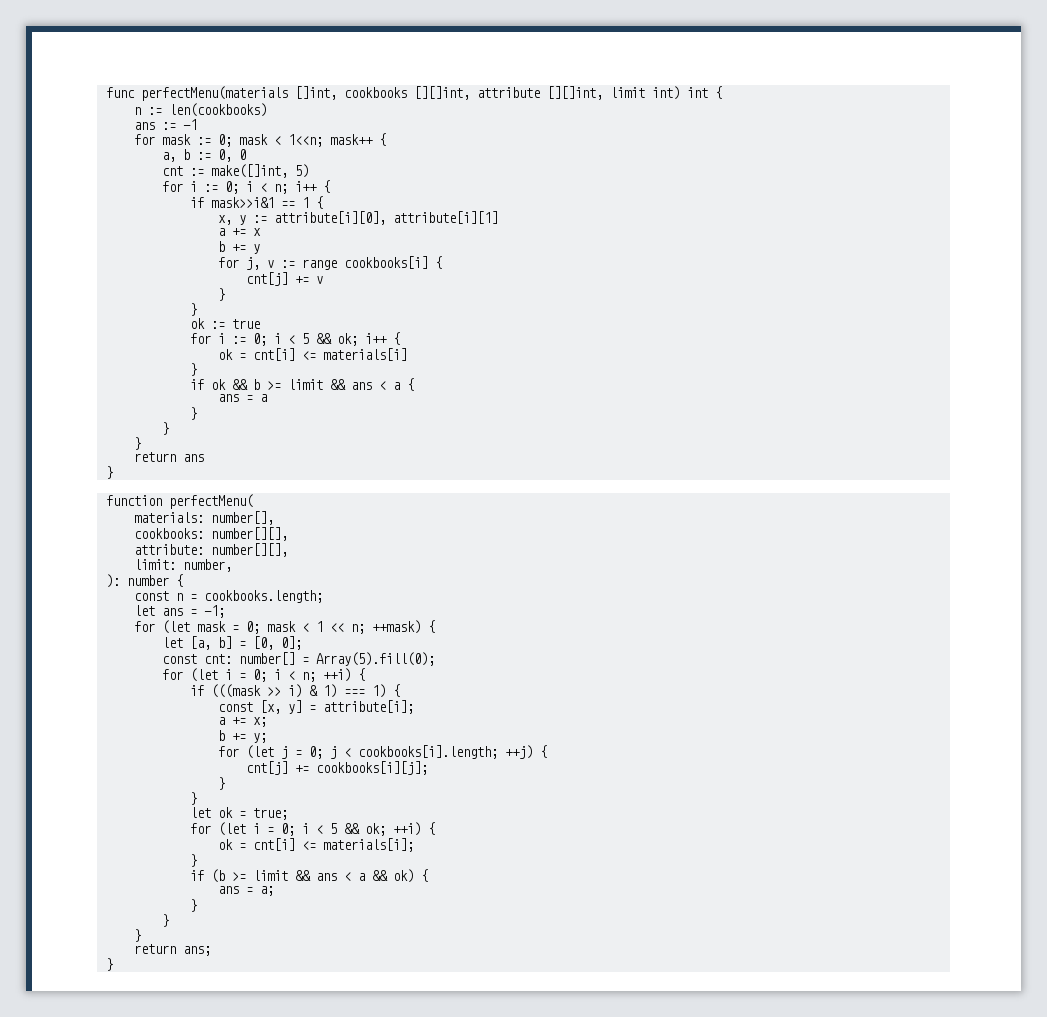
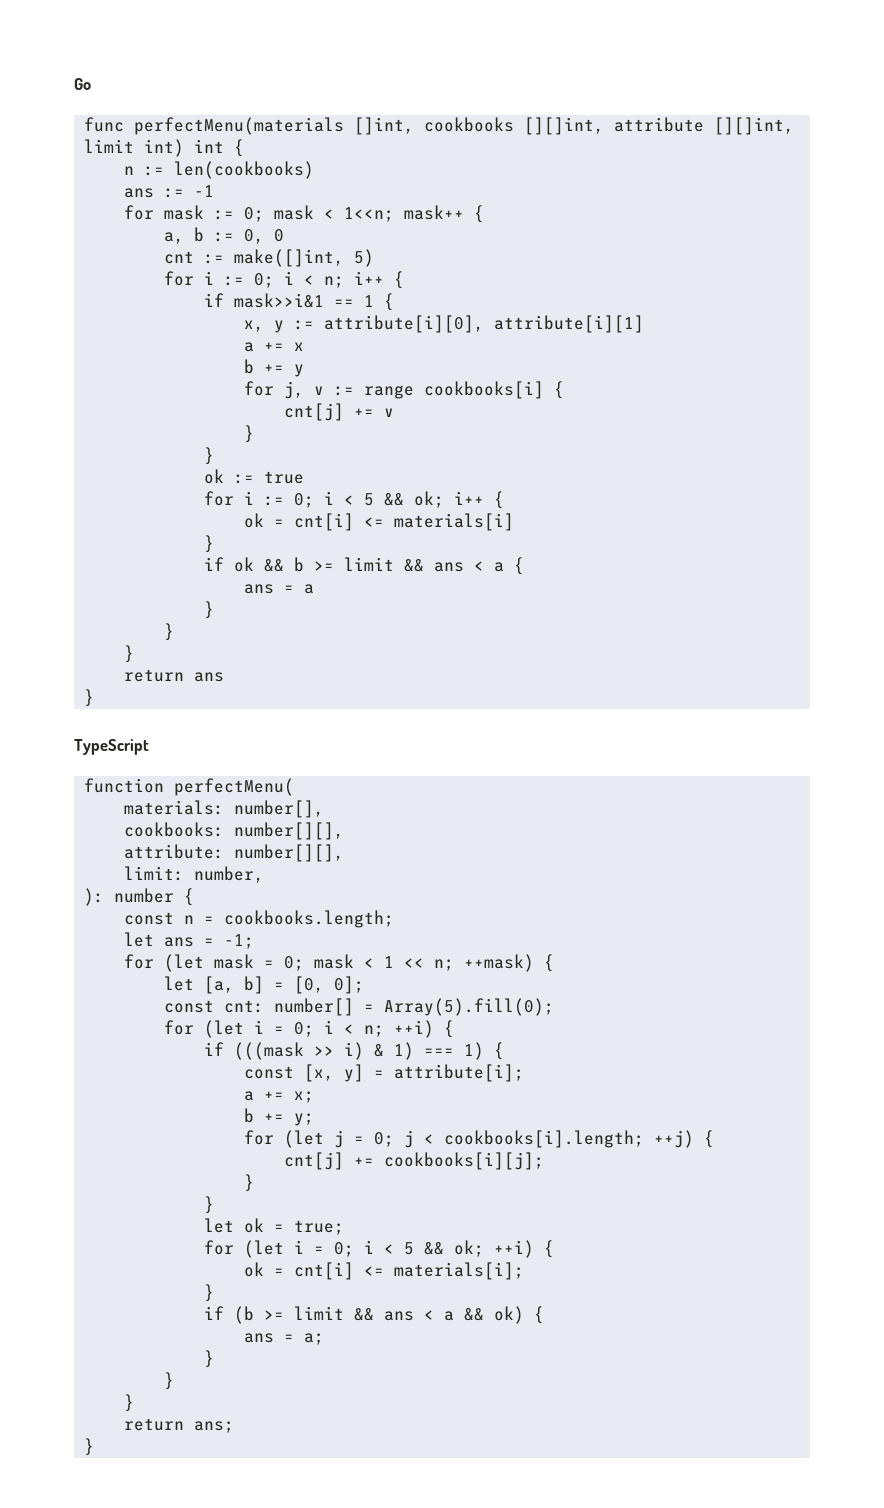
+ Go
+ TypeScript

